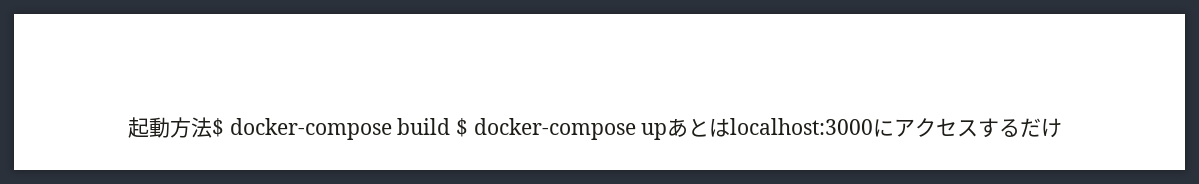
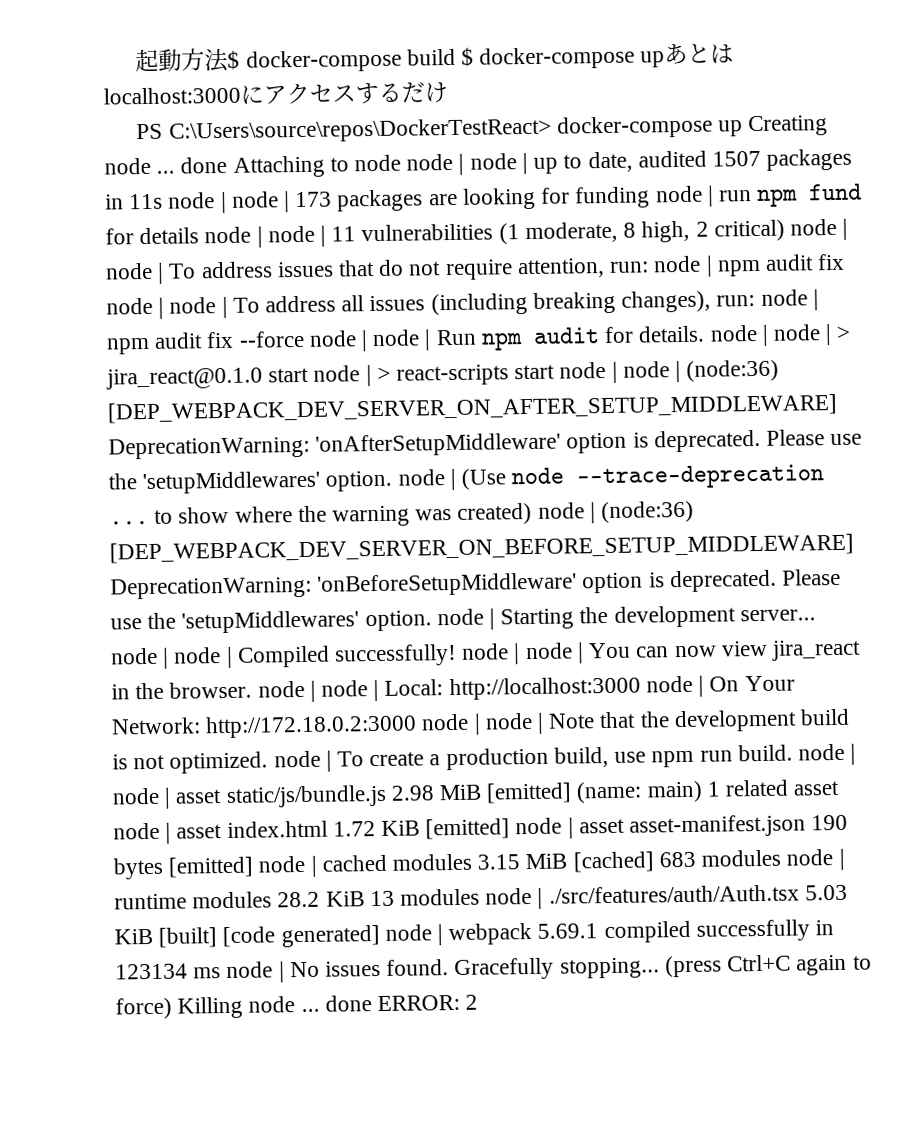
+ PS C:\Users\source\repos\DockerTestReact> docker-compose up Creating node ... done Attaching to node node | node | up to date, audited 1507 packages in 11s node | node | 173 packages are looking for funding node | run npm fund for details node | node | 11 vulnerabilities (1 moderate, 8 high, 2 critical) node | node | To address issues that do not require attention, run: node | npm audit fix node | node | To address all issues (including breaking changes), run: node | npm audit fix --force node | node | Run npm audit for details. node | node | > jira_react@0.1.0 start node | > react-scripts start node | node | (node:36) [DEP_WEBPACK_DEV_SERVER_ON_AFTER_SETUP_MIDDLEWARE] DeprecationWarning: 'onAfterSetupMiddleware' option is deprecated. Please use the 'setupMiddlewares' option. node | (Use node --trace-deprecation ... to show where the warning was created) node | (node:36) [DEP_WEBPACK_DEV_SERVER_ON_BEFORE_SETUP_MIDDLEWARE] DeprecationWarning: 'onBeforeSetupMiddleware' option is deprecated. Please use the 'setupMiddlewares' option. node | Starting the development server... node | node | Compiled successfully! node | node | You can now view jira_react in the browser. node | node | Local: http://localhost:3000 node | On Your Network: http://172.18.0.2:3000 node | node | Note that the development build is not optimized. node | To create a production build, use npm run build. node | node | asset static/js/bundle.js 2.98 MiB [emitted] (name: main) 1 related asset node | asset index.html 1.72 KiB [emitted] node | asset asset-manifest.json 190 bytes [emitted] node | cached modules 3.15 MiB [cached] 683 modules node | runtime modules 28.2 KiB 13 modules node | ./src/features/auth/Auth.tsx 5.03 KiB [built] [code generated] node | webpack 5.69.1 compiled successfully in 123134 ms node | No issues found. Gracefully stopping... (press Ctrl+C again to force) Killing node ... done ERROR: 2

